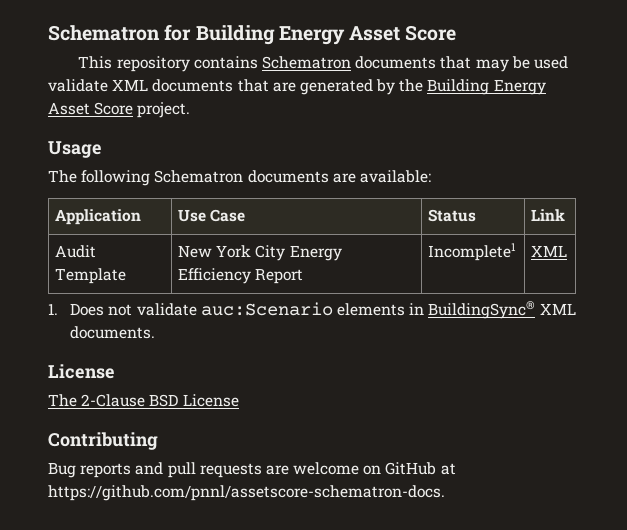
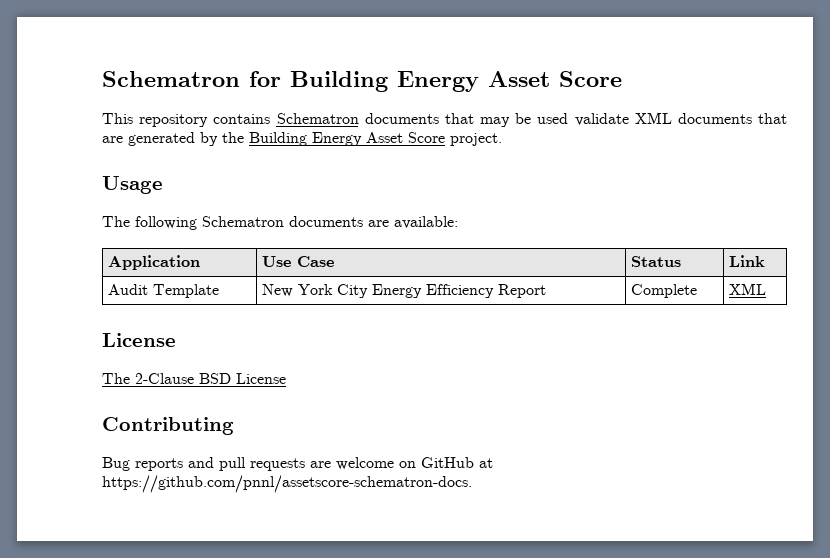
- Audit Template | New York City Energy Efficiency Report | Incomplete1 | XML
- 1. Does not validate auc:Scenario elements in BuildingSync® XML documents.
+ Audit Template | New York City Energy Efficiency Report | Complete | XML

